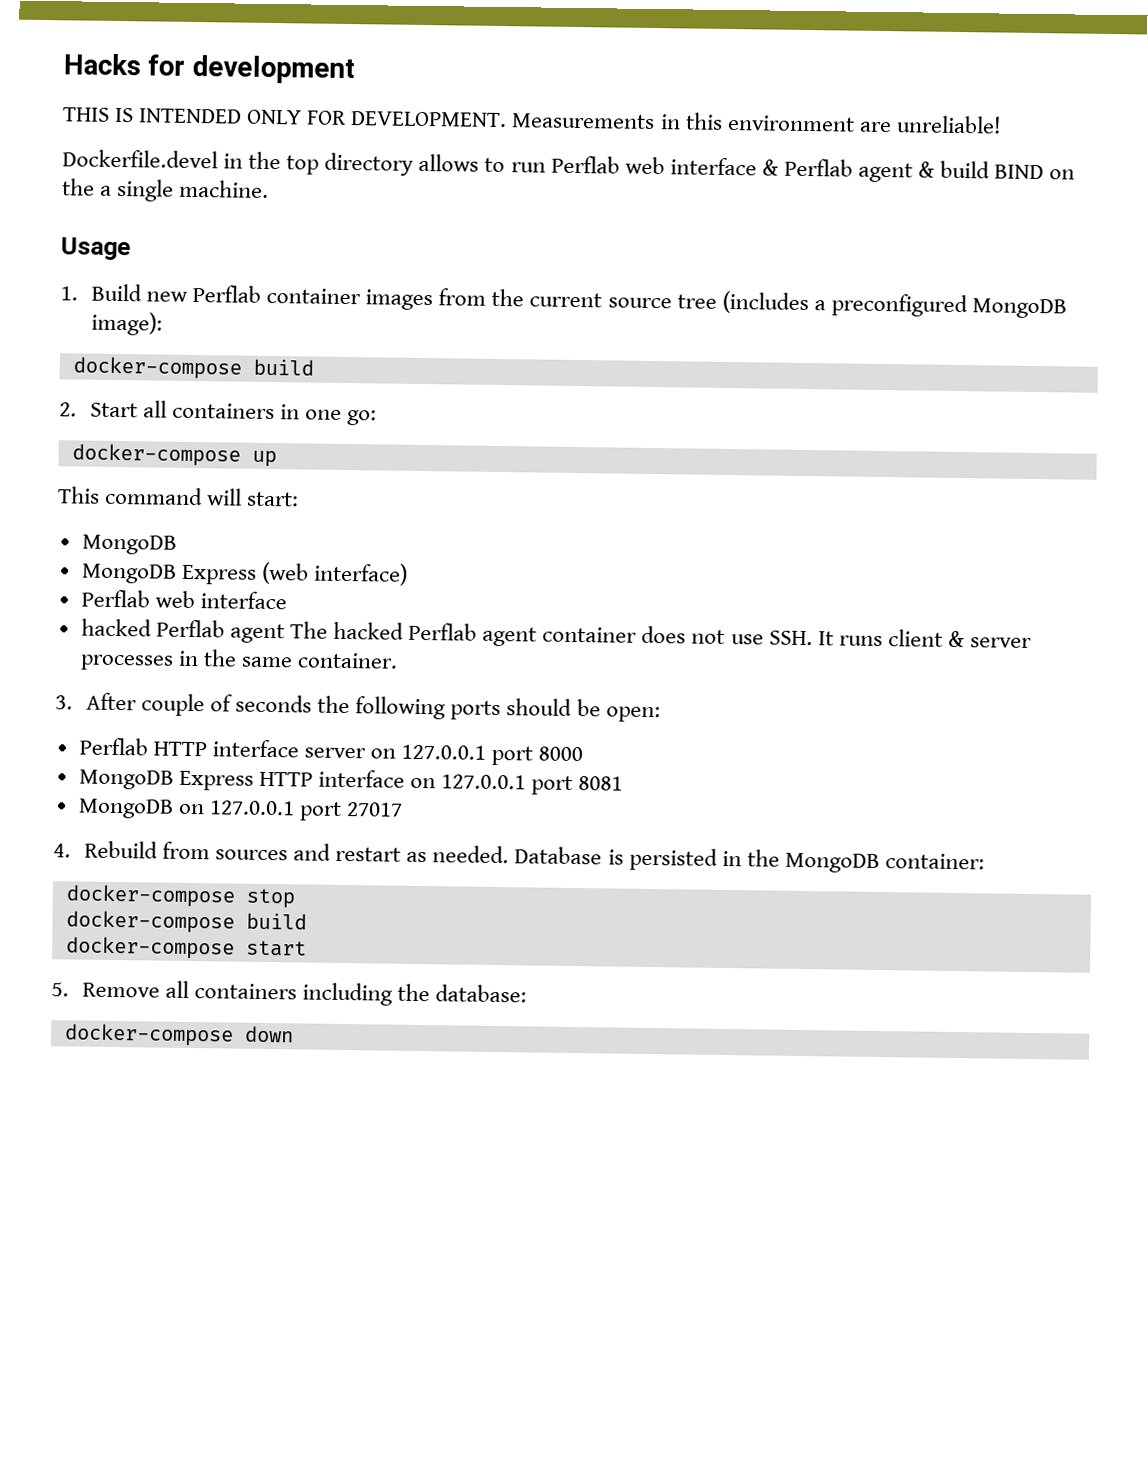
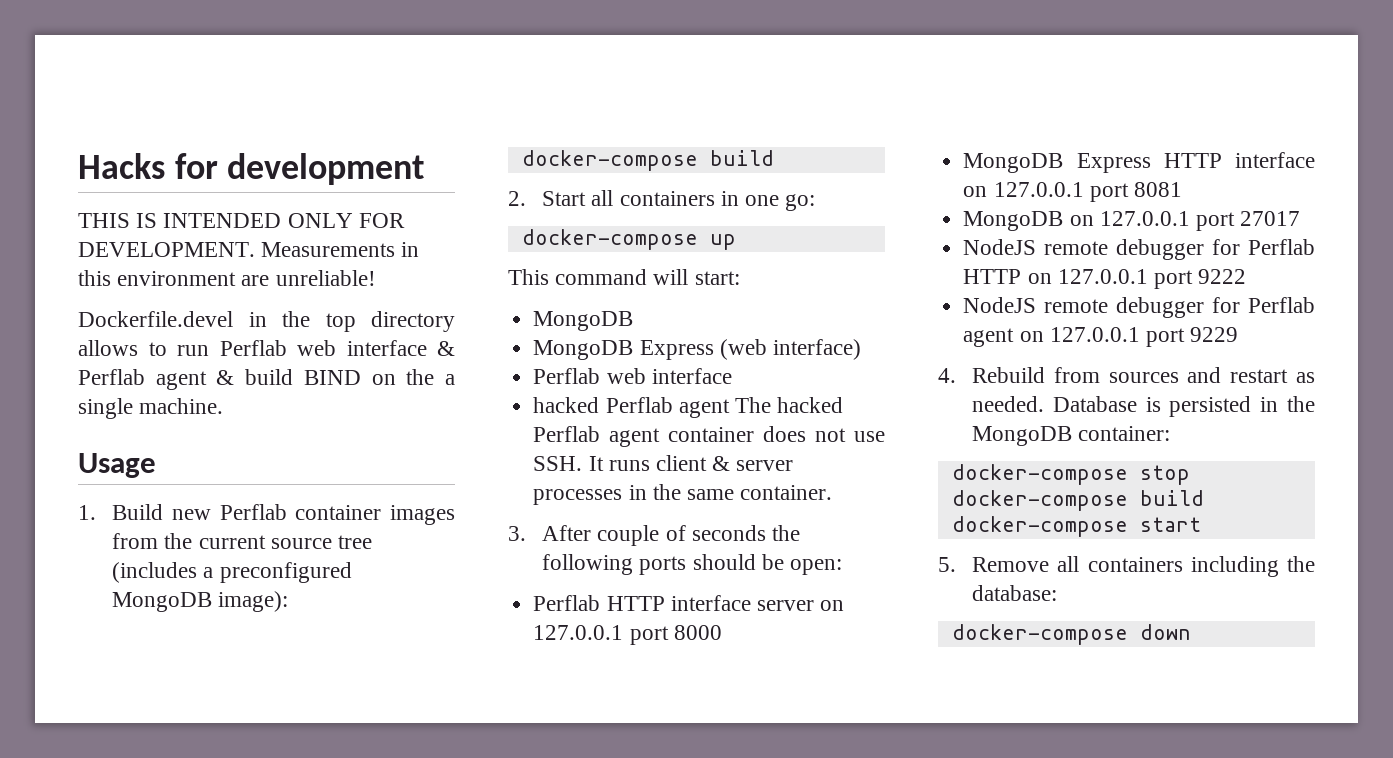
+ NodeJS remote debugger for Perflab HTTP on 127.0.0.1 port 9222
+ NodeJS remote debugger for Perflab agent on 127.0.0.1 port 9229

